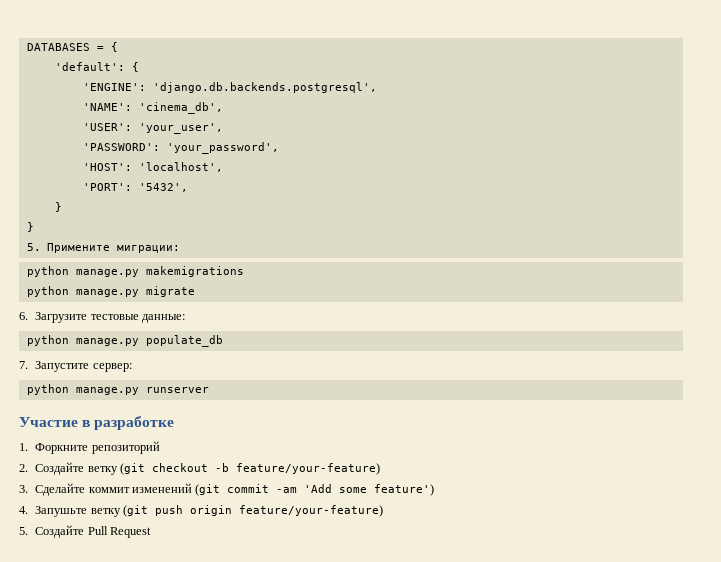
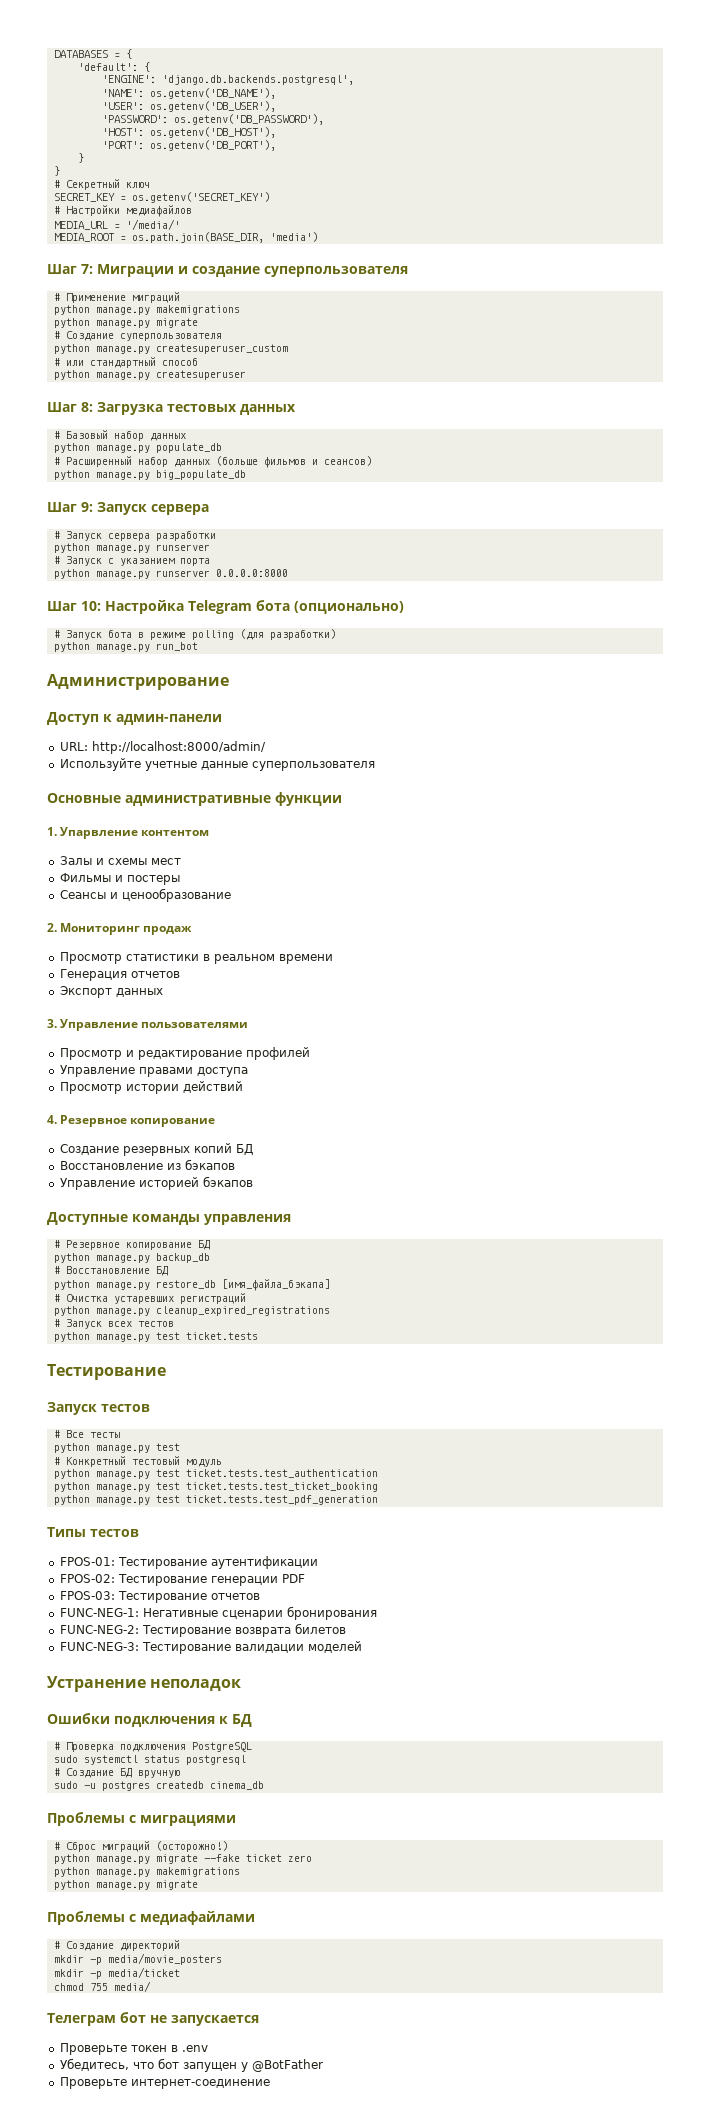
- 'NAME': 'cinema_db',
+ 'NAME': os.getenv('DB_NAME'),
- 'USER': 'your_user',
+ 'USER': os.getenv('DB_USER'),
- 'PASSWORD': 'your_password',
+ 'PASSWORD': os.getenv('DB_PASSWORD'),
- 'HOST': 'localhost',
+ 'HOST': os.getenv('DB_HOST'),
- 'PORT': '5432',
+ 'PORT': os.getenv('DB_PORT'),
- 5. Примените миграции:
+ # Секретный ключ
+ SECRET_KEY = os.getenv('SECRET_KEY')
+ # Настройки медиафайлов
+ MEDIA_URL = '/media/'
+ MEDIA_ROOT = os.path.join(BASE_DIR, 'media')
+ Шаг 7: Миграции и создание суперпользователя
+ # Применение миграций
  python manage.py makemigrations
  python manage.py migrate
- 6. Загрузите тестовые данные:
+ # Создание суперпользователя
+ python manage.py createsuperuser_custom
+ # или стандартный способ
+ python manage.py createsuperuser
+ Шаг 8: Загрузка тестовых данных
+ # Базовый набор данных
  python manage.py populate_db
- 7. Запустите сервер:
+ # Расширенный набор данных (больше фильмов и сеансов)
+ python manage.py big_populate_db
+ Шаг 9: Запуск сервера
+ # Запуск сервера разработки
  python manage.py runserver
- Участие в разработке
- 1. Форкните репозиторий
- 2. Создайте ветку (git checkout -b feature/your-feature)
- 3. Сделайте коммит изменений (git commit -am 'Add some feature')
- 4. Запушьте ветку (git push origin feature/your-feature)
- 5. Создайте Pull Request
+ # Запуск с указанием порта
+ python manage.py runserver 0.0.0.0:8000
+ Шаг 10: Настройка Telegram бота (опционально)
+ # Запуск бота в режиме polling (для разработки)
+ python manage.py run_bot
+ Администрирование
+ Доступ к админ-панели
+ URL: http://localhost:8000/admin/
+ Используйте учетные данные суперпользователя
+ Основные административные функции
+ 1. Упарвление контентом
+ Залы и схемы мест
+ Фильмы и постеры
+ Сеансы и ценообразование
+ 2. Мониторинг продаж
+ Просмотр статистики в реальном времени
+ Генерация отчетов
+ Экспорт данных
+ 3. Управление пользователями
+ Просмотр и редактирование профилей
+ Управление правами доступа
+ Просмотр истории действий
+ 4. Резервное копирование
+ Создание резервных копий БД
+ Восстановление из бэкапов
+ Управление историей бэкапов
+ Доступные команды управления
+ # Резервное копирование БД
+ python manage.py backup_db
+ # Восстановление БД
+ python manage.py restore_db [имя_файла_бэкапа]
+ # Очистка устаревших регистраций
+ python manage.py cleanup_expired_registrations
+ # Запуск всех тестов
+ python manage.py test ticket.tests
+ Тестирование
+ Запуск тестов
+ # Все тесты
+ python manage.py test
+ # Конкретный тестовый модуль
+ python manage.py test ticket.tests.test_authentication
+ python manage.py test ticket.tests.test_ticket_booking
+ python manage.py test ticket.tests.test_pdf_generation
+ Типы тестов
+ FPOS-01: Тестирование аутентификации
+ FPOS-02: Тестирование генерации PDF
+ FPOS-03: Тестирование отчетов
+ FUNC-NEG-1: Негативные сценарии бронирования
+ FUNC-NEG-2: Тестирование возврата билетов
+ FUNC-NEG-3: Тестирование валидации моделей
+ Устранение неполадок
+ Ошибки подключения к БД
+ # Проверка подключения PostgreSQL
+ sudo systemctl status postgresql
+ # Создание БД вручную
+ sudo -u postgres createdb cinema_db
+ Проблемы с миграциями
+ # Сброс миграций (осторожно!)
+ python manage.py migrate --fake ticket zero
+ python manage.py makemigrations
+ python manage.py migrate
+ Проблемы с медиафайлами
+ # Создание директорий
+ mkdir -p media/movie_posters
+ mkdir -p media/ticket
+ chmod 755 media/
+ Телеграм бот не запускается
+ Проверьте токен в .env
+ Убедитесь, что бот запущен у @BotFather
+ Проверьте интернет-соединение

